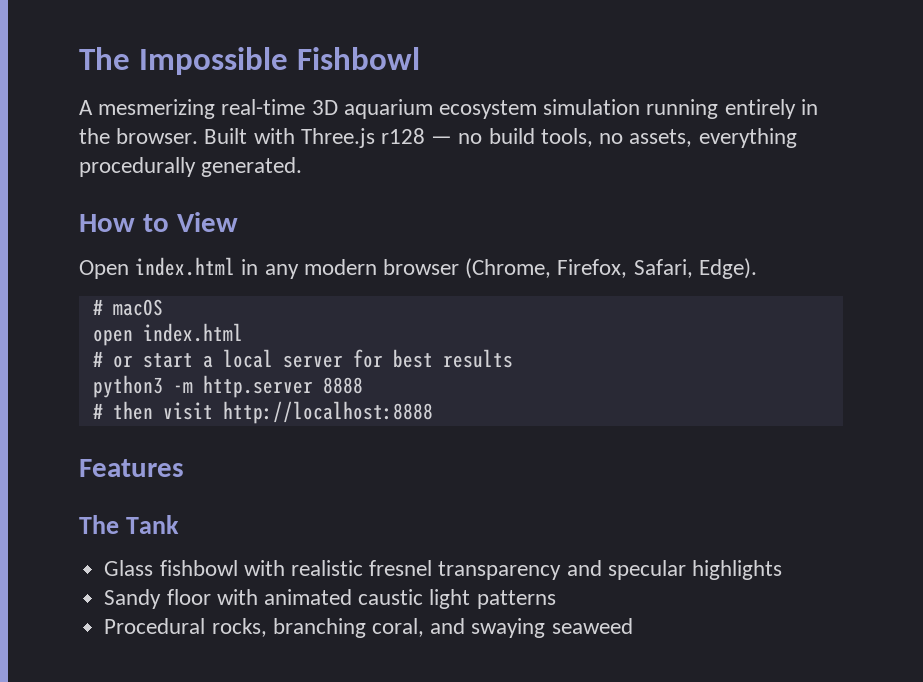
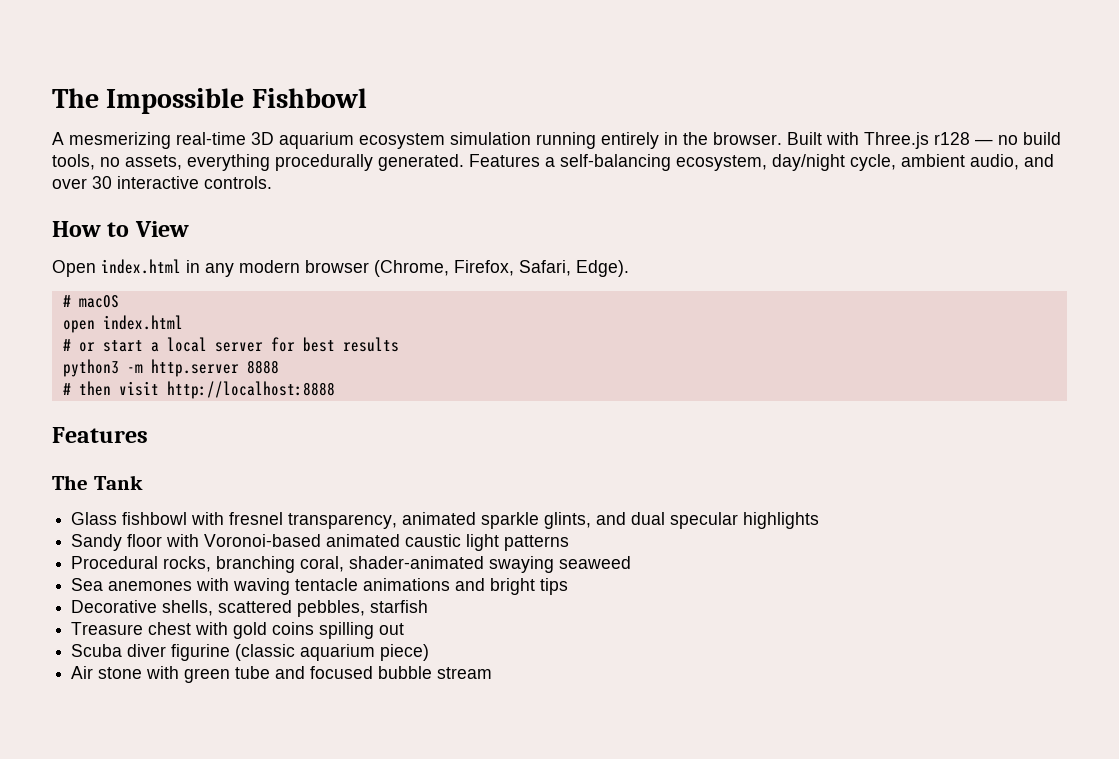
+ Features a self-balancing ecosystem, day/night cycle, ambient audio, and over 30 interactive controls.
- Glass fishbowl with realistic fresnel transparency and specular highlights
+ Glass fishbowl with fresnel transparency, animated sparkle glints, and dual specular highlights
- Sandy floor with animated caustic light patterns
+ Sandy floor with Voronoi-based animated caustic light patterns
- Procedural rocks, branching coral, and swaying seaweed
+ Procedural rocks, branching coral, shader-animated swaying seaweed
+ Sea anemones with waving tentacle animations and bright tips
+ Decorative shells, scattered pebbles, starfish
+ Treasure chest with gold coins spilling out
+ Scuba diver figurine (classic aquarium piece)
+ Air stone with green tube and focused bubble stream

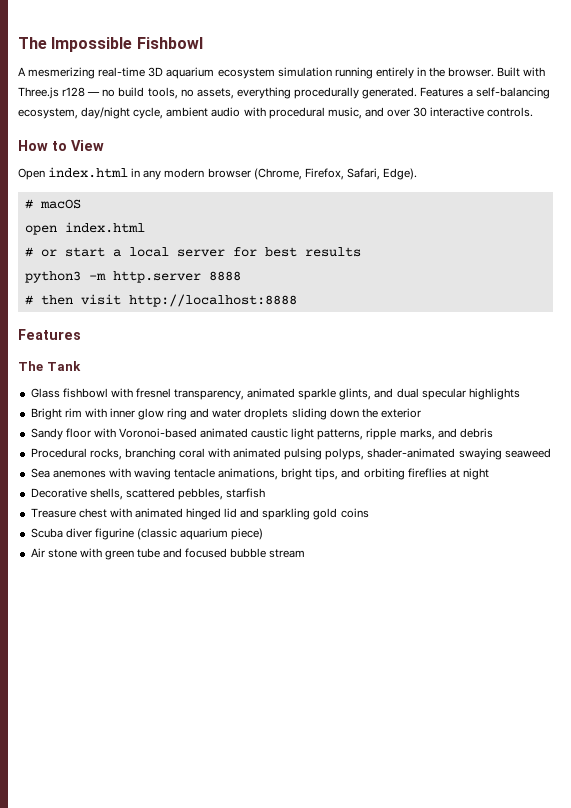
- Features a self-balancing ecosystem, day/night cycle, ambient audio, and over 30 interactive controls.
+ Features a self-balancing ecosystem, day/night cycle, ambient audio with procedural music, and over 30 interactive controls.
+ Bright rim with inner glow ring and water droplets sliding down the exterior
- Sandy floor with Voronoi-based animated caustic light patterns
- Procedural rocks, branching coral, shader-animated swaying seaweed
+ Sandy floor with Voronoi-based animated caustic light patterns, ripple marks, and debris
+ Procedural rocks, branching coral with animated pulsing polyps, shader-animated swaying seaweed
- Sea anemones with waving tentacle animations and bright tips
+ Sea anemones with waving tentacle animations, bright tips, and orbiting fireflies at night
- Treasure chest with gold coins spilling out
+ Treasure chest with animated hinged lid and sparkling gold coins

